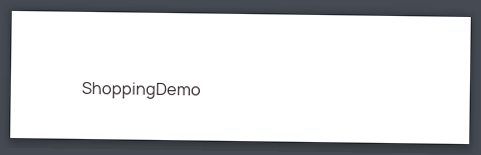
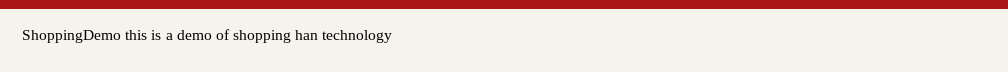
- ShoppingDemo
+ ShoppingDemo this is a demo of shopping han technology

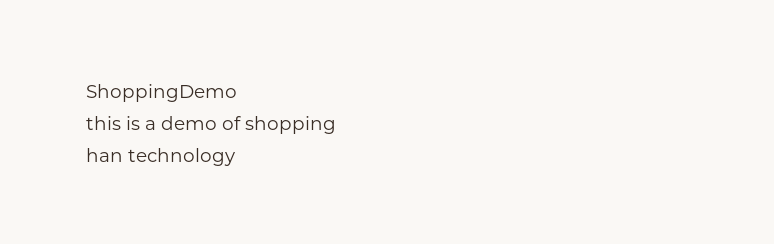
- ShoppingDemo this is a demo of shopping han technology
+ ShoppingDemo
+ this is a demo of shopping
+ han technology

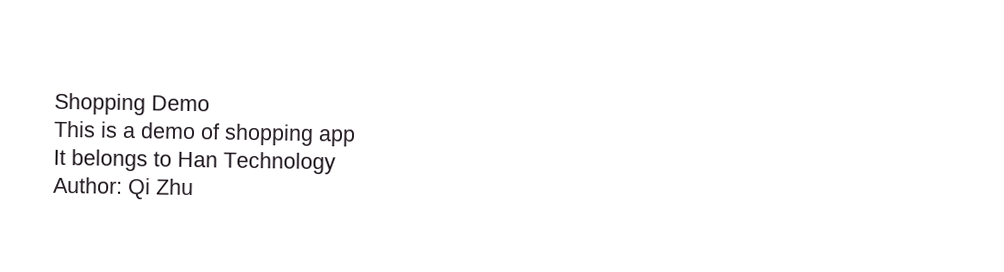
- ShoppingDemo
- this is a demo of shopping
- han technology
+ Shopping Demo
+ This is a demo of shopping app
+ It belongs to Han Technology
+ Author: Qi Zhu

